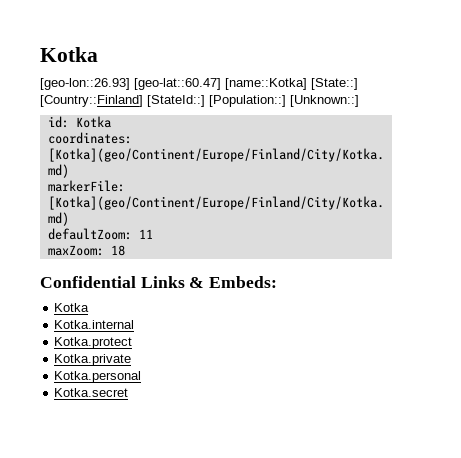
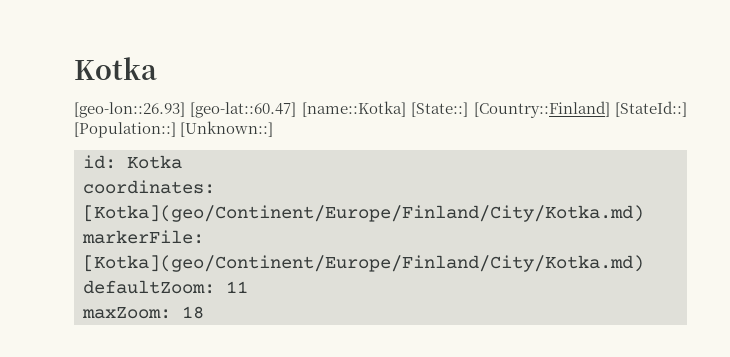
- Confidential Links & Embeds:
- Kotka
- Kotka.internal
- Kotka.protect
- Kotka.private
- Kotka.personal
- Kotka.secret

